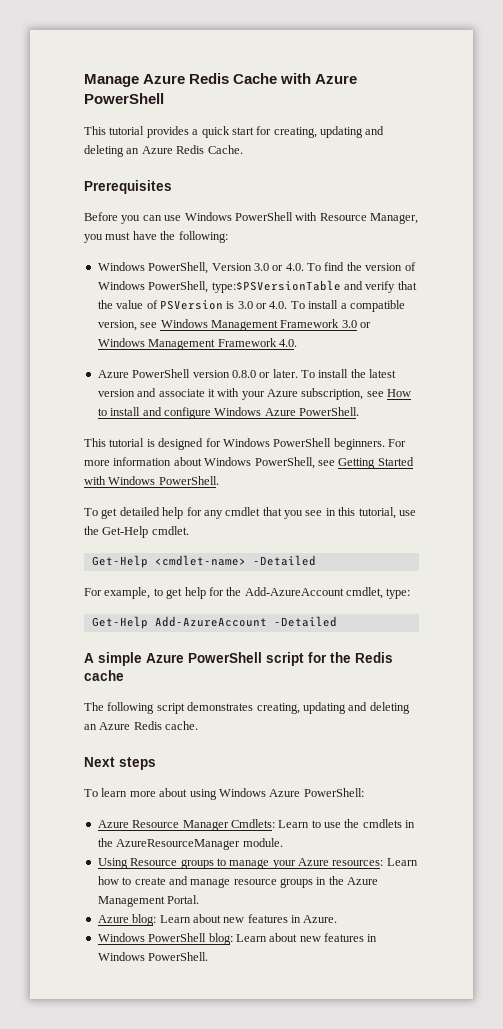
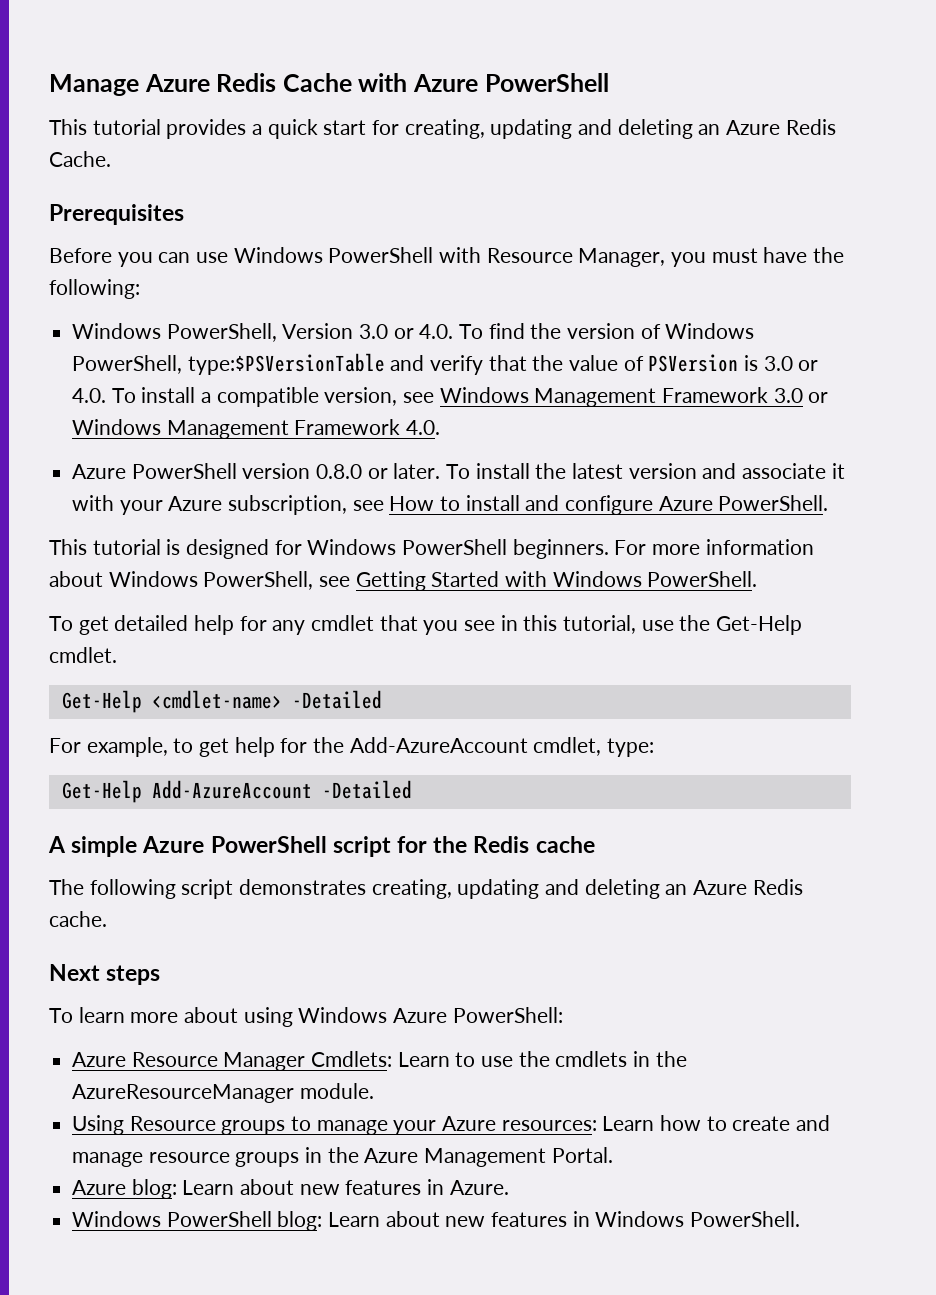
- To install the latest version and associate it with your Azure subscription, see How to install and configure Windows Azure PowerShell.
+ To install the latest version and associate it with your Azure subscription, see How to install and configure Azure PowerShell.

